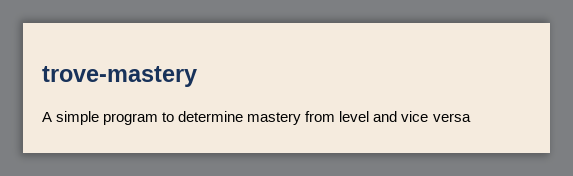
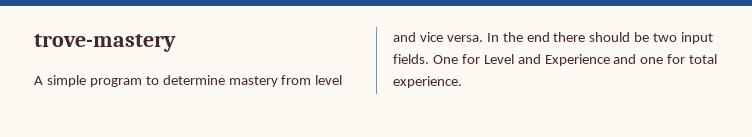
- A simple program to determine mastery from level and vice versa
+ A simple program to determine mastery from level and vice versa. In the end there should be two input fields. One for Level and Experience and one for total experience.

